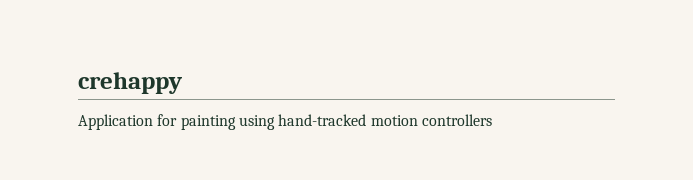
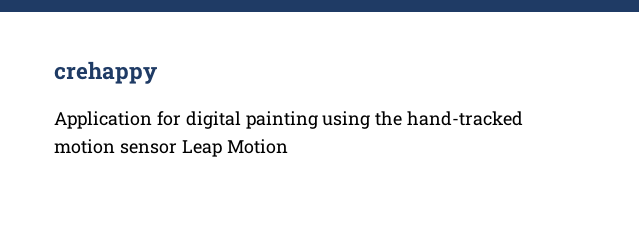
- Application for painting using hand-tracked motion controllers
+ Application for digital painting using the hand-tracked motion sensor Leap Motion

